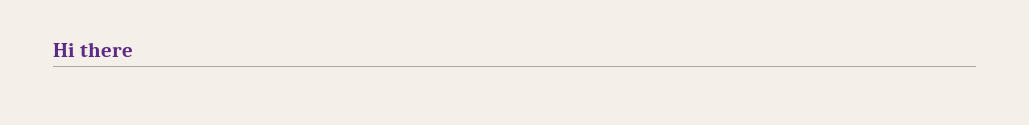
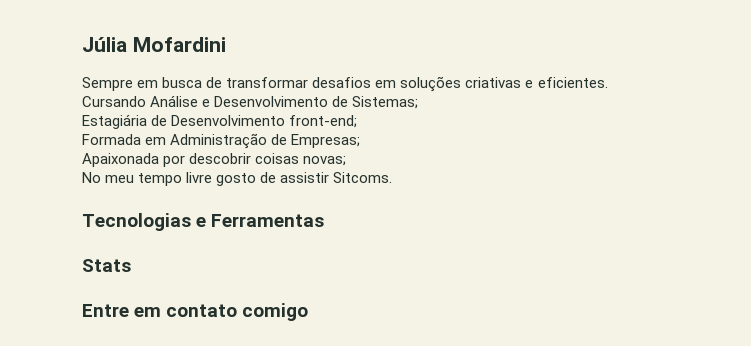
- Hi there
+ Júlia Mofardini
+ Sempre em busca de transformar desafios em soluções criativas e eficientes.
+ Cursando Análise e Desenvolvimento de Sistemas;
+ Estagiária de Desenvolvimento front-end;
+ Formada em Administração de Empresas;
+ Apaixonada por descobrir coisas novas;
+ No meu tempo livre gosto de assistir Sitcoms.
+ Tecnologias e Ferramentas
+ Stats
+ Entre em contato comigo

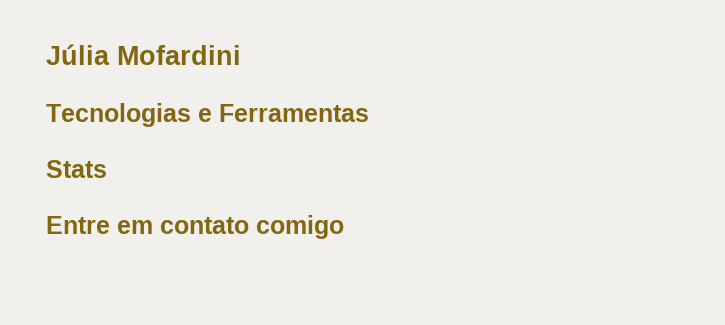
- Sempre em busca de transformar desafios em soluções criativas e eficientes.
- Cursando Análise e Desenvolvimento de Sistemas;
- Estagiária de Desenvolvimento front-end;
- Formada em Administração de Empresas;
- Apaixonada por descobrir coisas novas;
- No meu tempo livre gosto de assistir Sitcoms.

